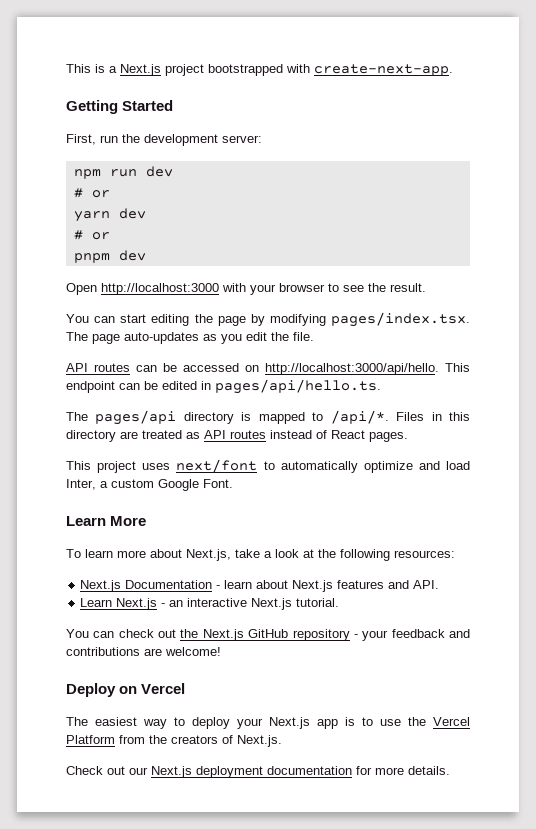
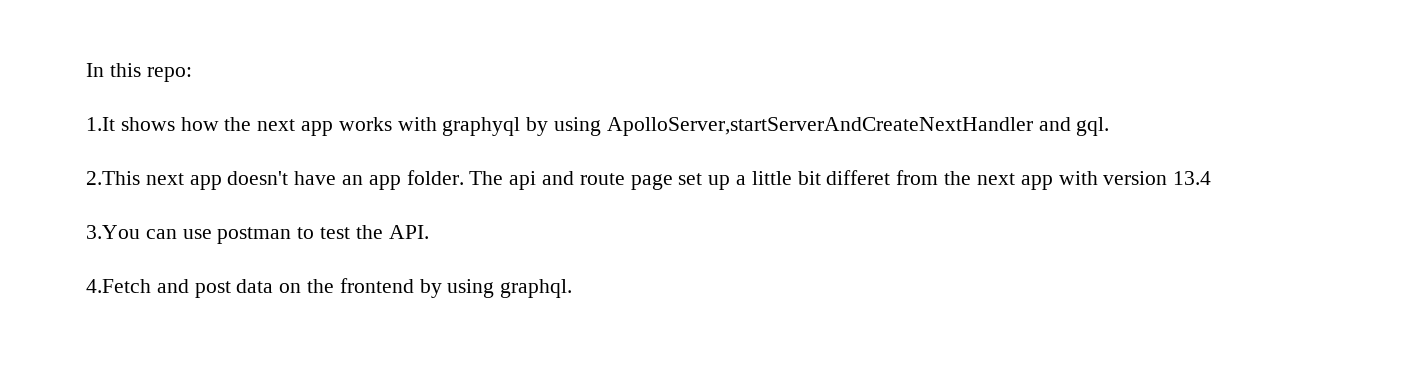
- This is a Next.js project bootstrapped with create-next-app.
- Getting Started
- First, run the development server:
- npm run dev
- # or
- yarn dev
- # or
- pnpm dev
- Open http://localhost:3000 with your browser to see the result.
- You can start editing the page by modifying pages/index.tsx. The page auto-updates as you edit the file.
- API routes can be accessed on http://localhost:3000/api/hello. This endpoint can be edited in pages/api/hello.ts.
- The pages/api directory is mapped to /api/*. Files in this directory are treated as API routes instead of React pages.
- This project uses next/font to automatically optimize and load Inter, a custom Google Font.
- Learn More
- To learn more about Next.js, take a look at the following resources:
- Next.js Documentation - learn about Next.js features and API.
- Learn Next.js - an interactive Next.js tutorial.
- You can check out the Next.js GitHub repository - your feedback and contributions are welcome!
- Deploy on Vercel
- The easiest way to deploy your Next.js app is to use the Vercel Platform from the creators of Next.js.
- Check out our Next.js deployment documentation for more details.
+ In this repo:
+ 1.It shows how the next app works with graphyql by using ApolloServer,startServerAndCreateNextHandler and gql.
+ 2.This next app doesn't have an app folder. The api and route page set up a little bit differet from the next app with version 13.4
+ 3.You can use postman to test the API.
+ 4.Fetch and post data on the frontend by using graphql.

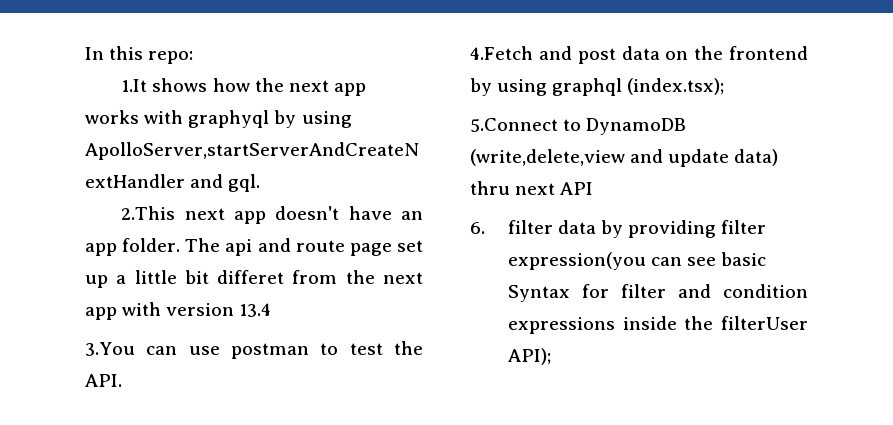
- 4.Fetch and post data on the frontend by using graphql.
+ 4.Fetch and post data on the frontend by using graphql (index.tsx);
+ 5.Connect to DynamoDB (write,delete,view and update data) thru next API
+ 6. filter data by providing filter expression(you can see basic Syntax for filter and condition expressions inside the filterUser API);

